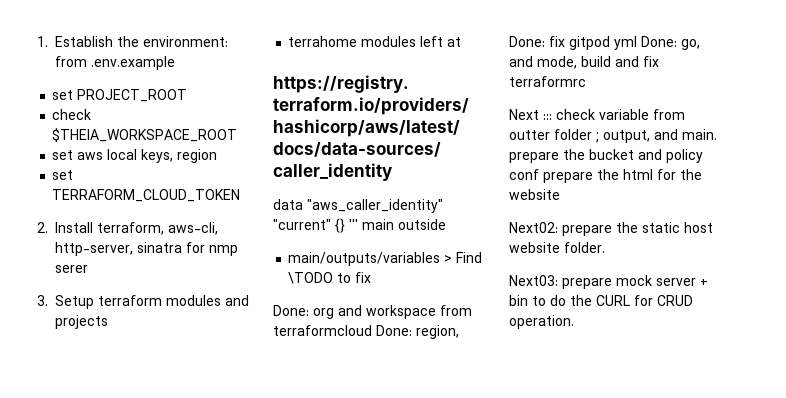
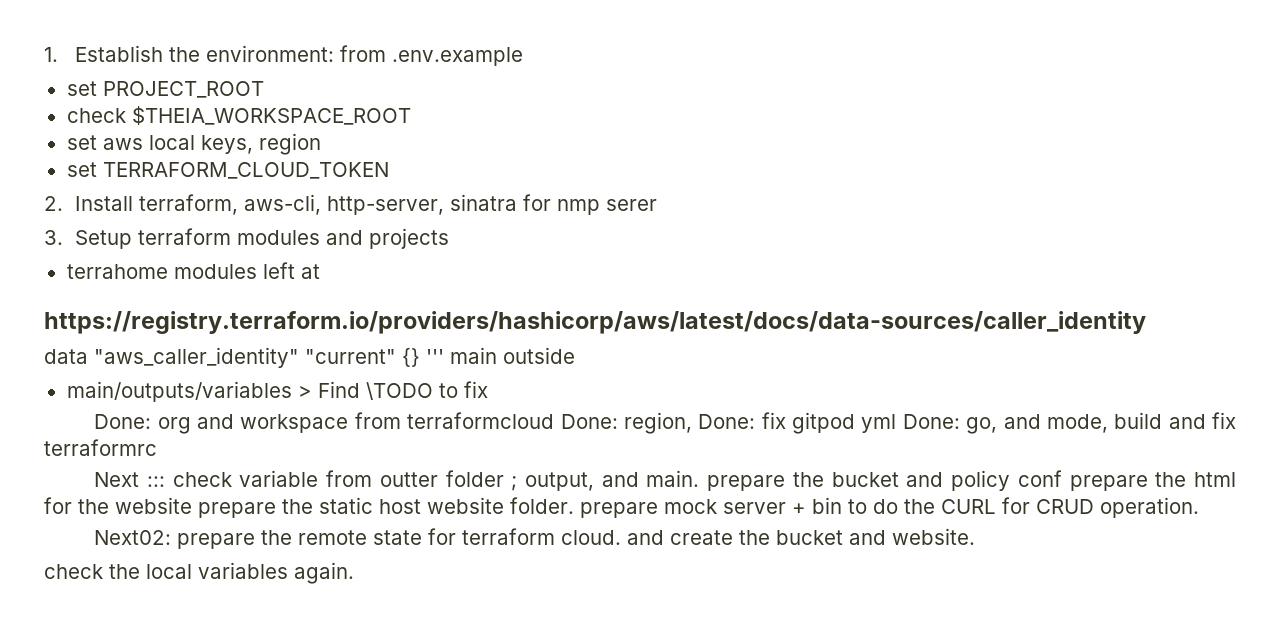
- Next ::: check variable from outter folder ; output, and main. prepare the bucket and policy conf prepare the html for the website
- Next02: prepare the static host website folder.
- Next03: prepare mock server + bin to do the CURL for CRUD operation.
+ Next ::: check variable from outter folder ; output, and main. prepare the bucket and policy conf prepare the html for the website prepare the static host website folder. prepare mock server + bin to do the CURL for CRUD operation.
+ Next02: prepare the remote state for terraform cloud. and create the bucket and website.
+ check the local variables again.

